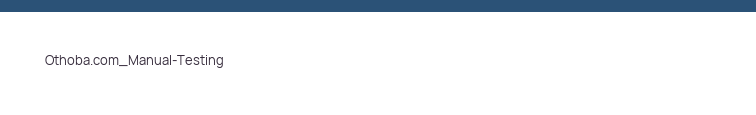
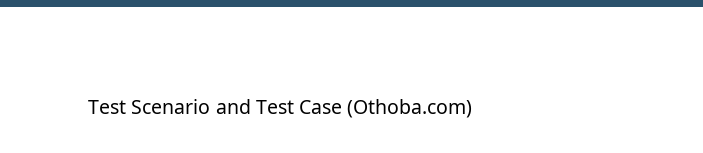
- Othoba.com_Manual-Testing
+ Test Scenario and Test Case (Othoba.com)

